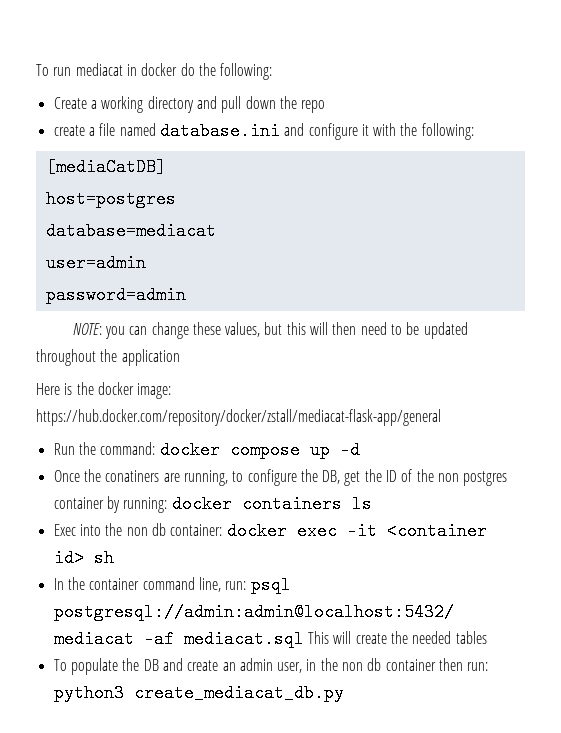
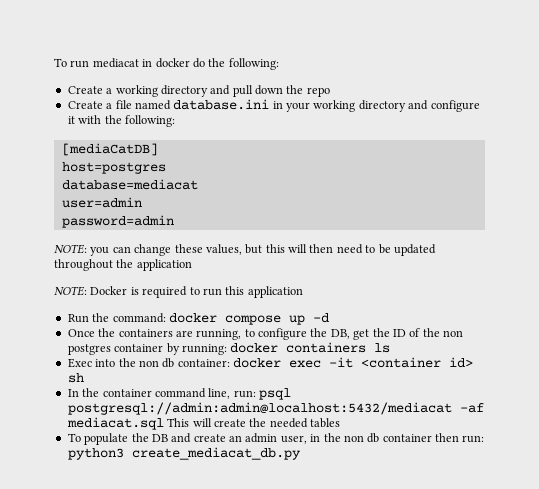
- create a file named database.ini and configure it with the following:
+ Create a file named database.ini in your working directory and configure it with the following:
- Here is the docker image: https://hub.docker.com/repository/docker/zstall/mediacat-flask-app/general
+ NOTE: Docker is required to run this application
- Once the conatiners are running, to configure the DB, get the ID of the non postgres container by running: docker containers ls
+ Once the containers are running, to configure the DB, get the ID of the non postgres container by running: docker containers ls

